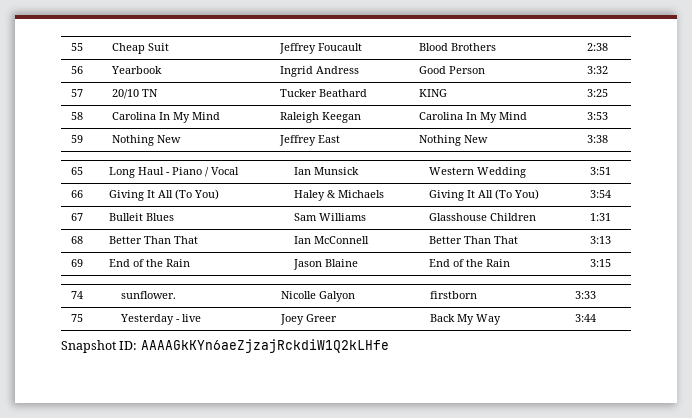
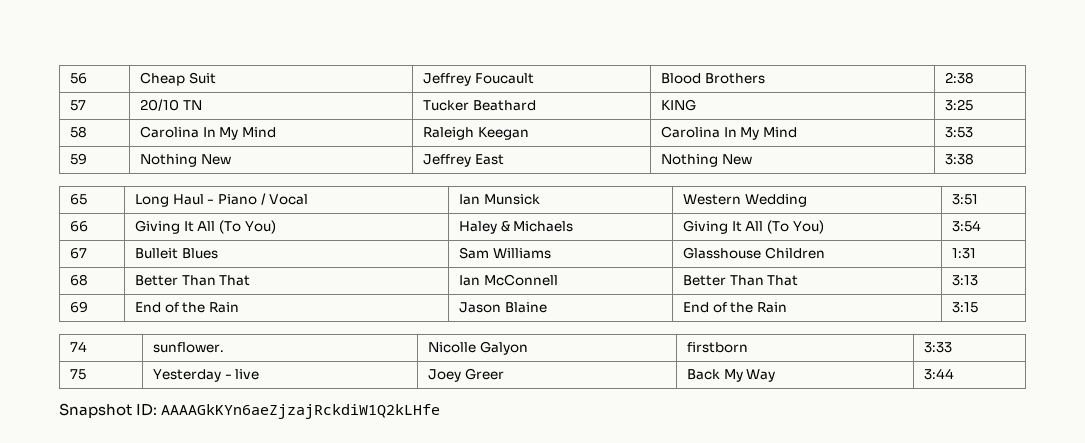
- 55 | Cheap Suit | Jeffrey Foucault | Blood Brothers | 2:38
+ 56 | Cheap Suit | Jeffrey Foucault | Blood Brothers | 2:38
- 56 | Yearbook | Ingrid Andress | Good Person | 3:32

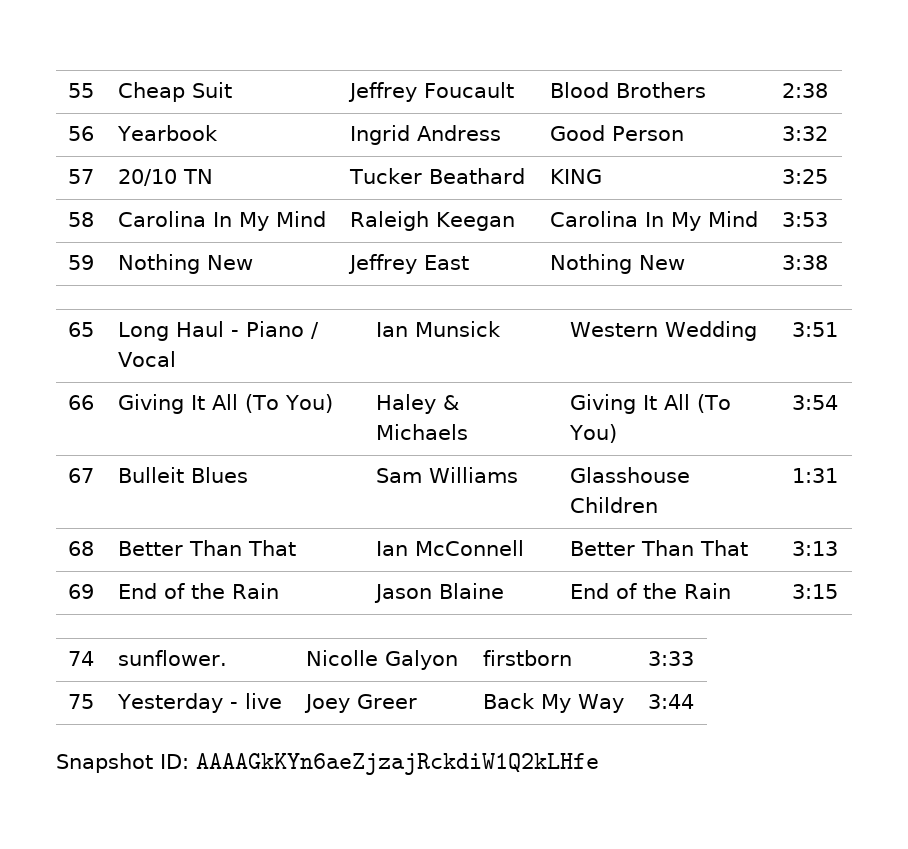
- 56 | Cheap Suit | Jeffrey Foucault | Blood Brothers | 2:38
+ 55 | Cheap Suit | Jeffrey Foucault | Blood Brothers | 2:38
+ 56 | Yearbook | Ingrid Andress | Good Person | 3:32

